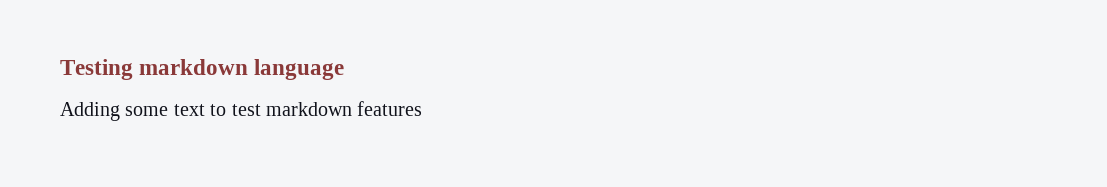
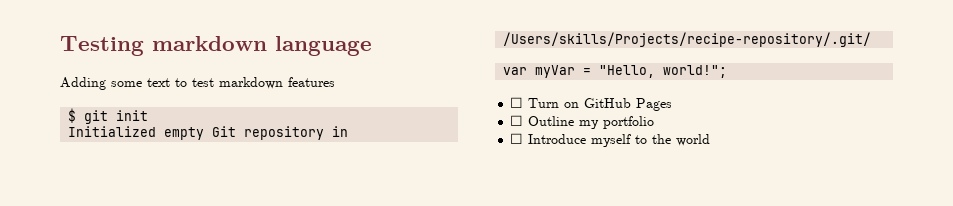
+ $ git init
+ Initialized empty Git repository in /Users/skills/Projects/recipe-repository/.git/
+ var myVar = "Hello, world!";
+ ☐ Turn on GitHub Pages
+ ☐ Outline my portfolio
+ ☐ Introduce myself to the world

